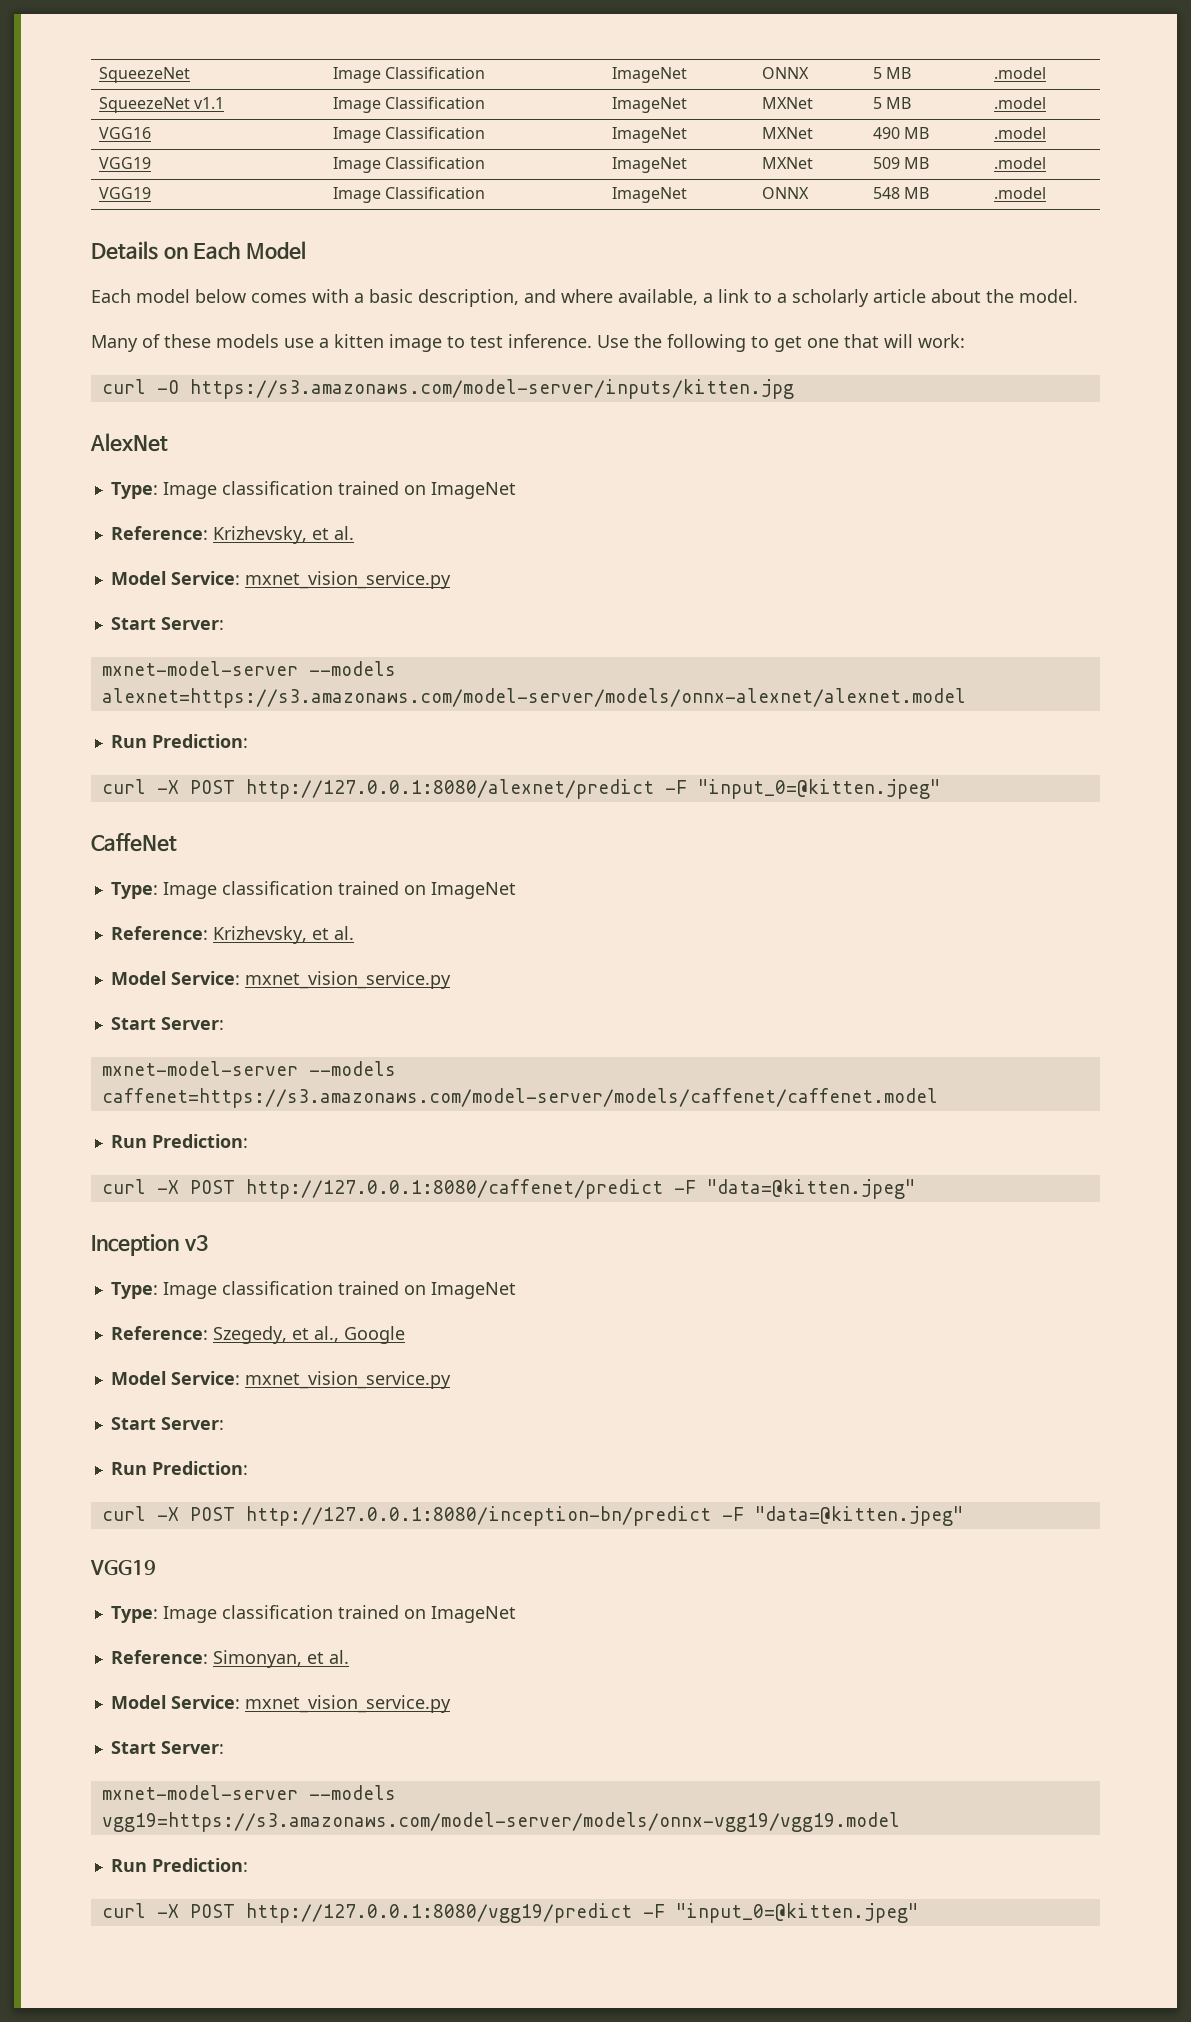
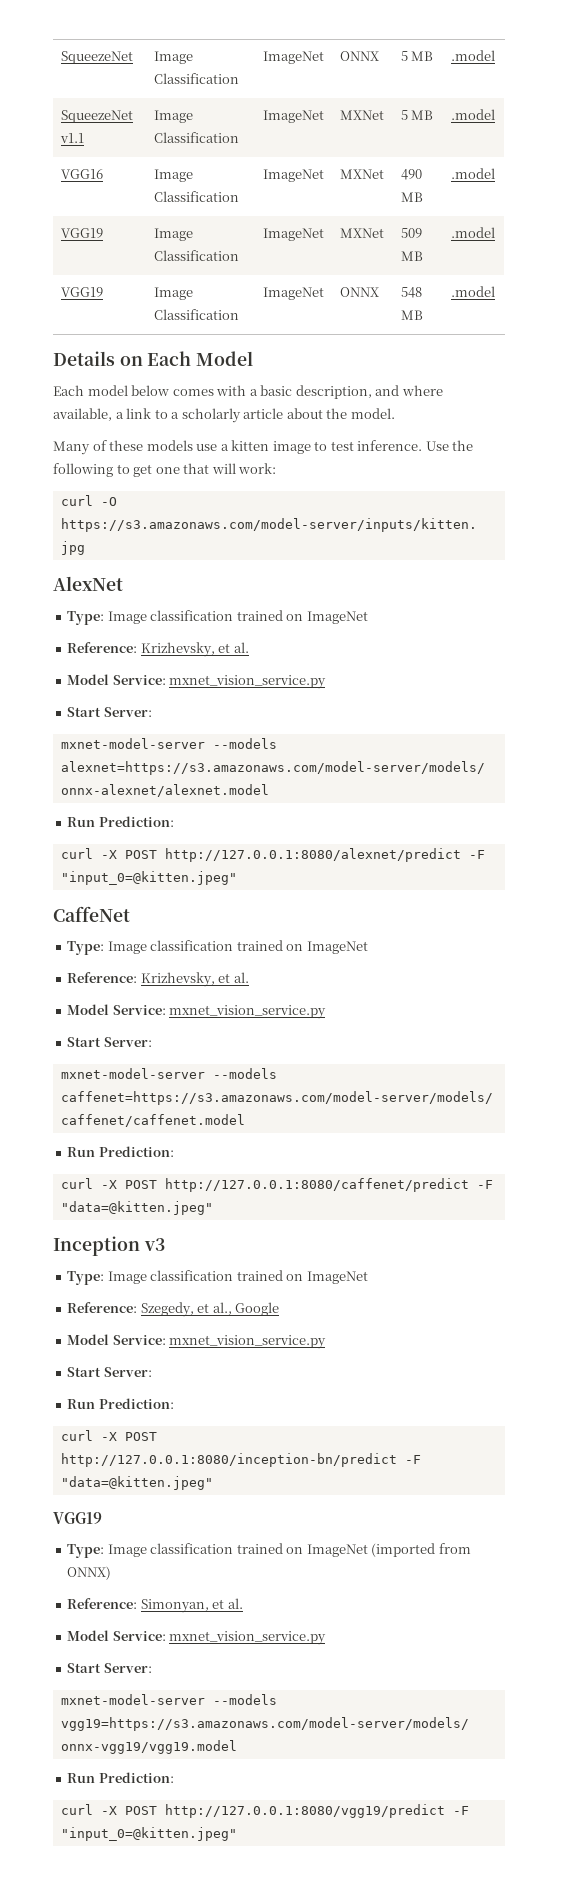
  curl -X POST http://127.0.0.1:8080/inception-bn/predict -F "data=@kitten.jpeg"
  VGG19
- Type: Image classification trained on ImageNet
+ Type: Image classification trained on ImageNet (imported from ONNX)

